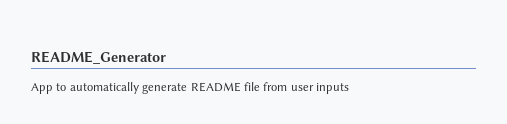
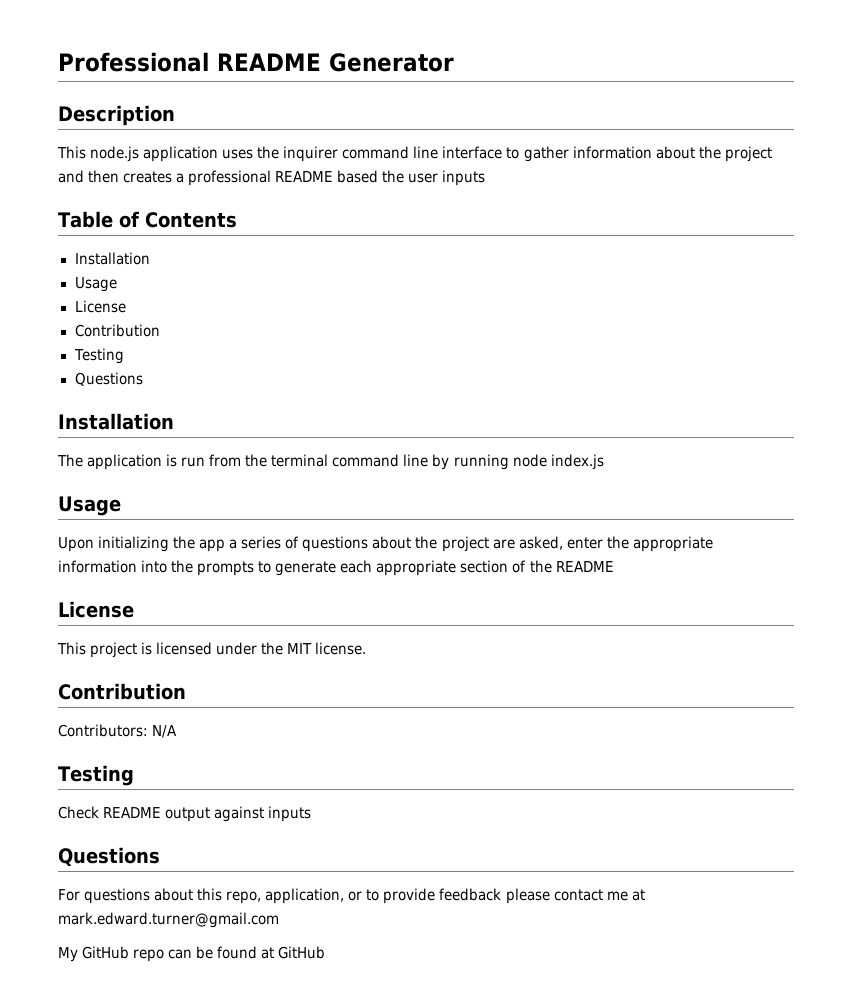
- README_Generator
- App to automatically generate README file from user inputs
+ Professional README Generator
+ Description
+ This node.js application uses the inquirer command line interface to gather information about the project and then creates a professional README based the user inputs
+ Table of Contents
+ Installation
+ Usage
+ License
+ Contribution
+ Testing
+ Questions
+ Installation
+ The application is run from the terminal command line by running node index.js
+ Usage
+ Upon initializing the app a series of questions about the project are asked, enter the appropriate information into the prompts to generate each appropriate section of the README
+ License
+ This project is licensed under the MIT license.
+ Contribution
+ Contributors: N/A
+ Testing
+ Check README output against inputs
+ Questions
+ For questions about this repo, application, or to provide feedback please contact me at mark.edward.turner@gmail.com
+ My GitHub repo can be found at GitHub

